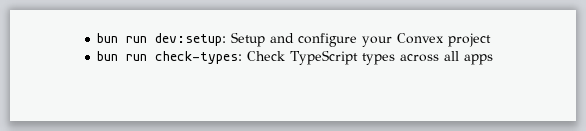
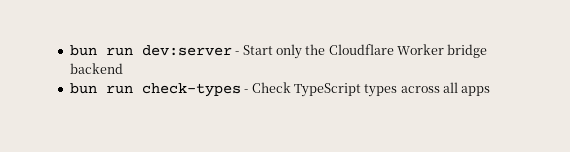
- bun run dev:setup: Setup and configure your Convex project
- bun run check-types: Check TypeScript types across all apps
+ bun run dev:server - Start only the Cloudflare Worker bridge backend
+ bun run check-types - Check TypeScript types across all apps

